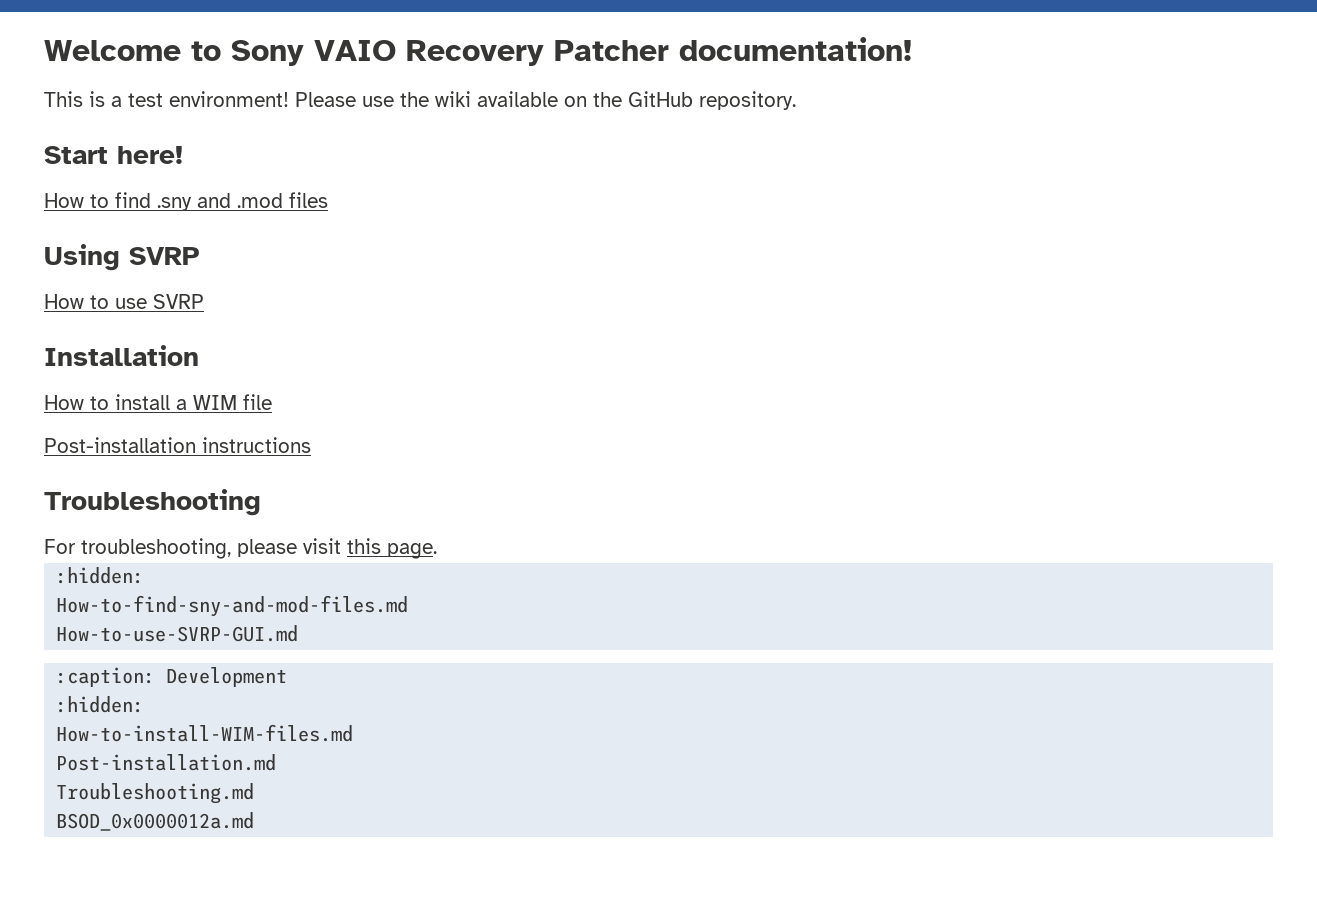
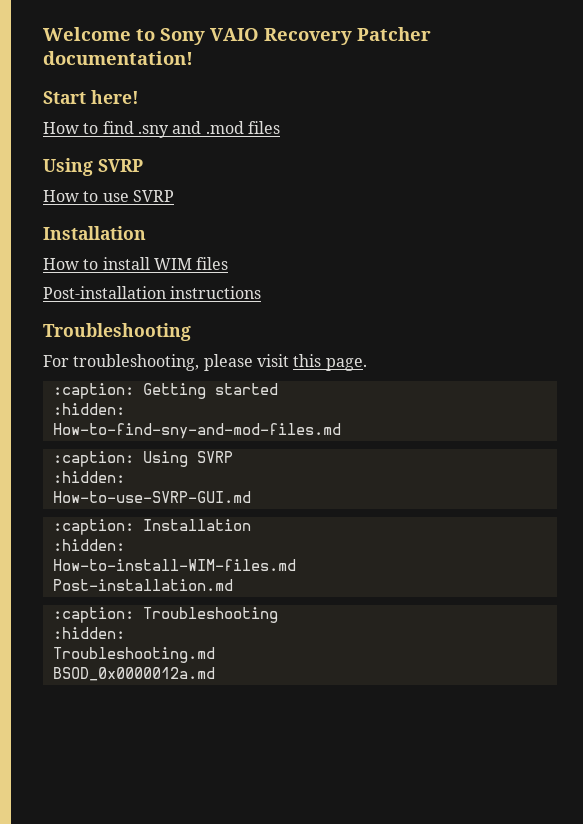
- This is a test environment! Please use the wiki available on the GitHub repository.
- How to install a WIM file
+ How to install WIM files
+ :caption: Getting started
+ :caption: Using SVRP
+ :hidden:
- :caption: Development
+ :caption: Installation
+ :caption: Troubleshooting
+ :hidden:

